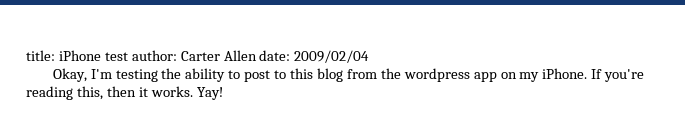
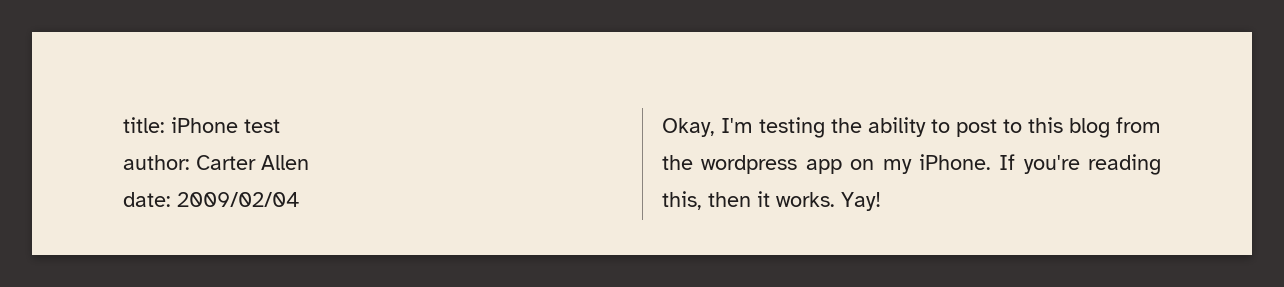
- title: iPhone test author: Carter Allen date: 2009/02/04
+ title: iPhone test
+ author: Carter Allen
+ date: 2009/02/04

